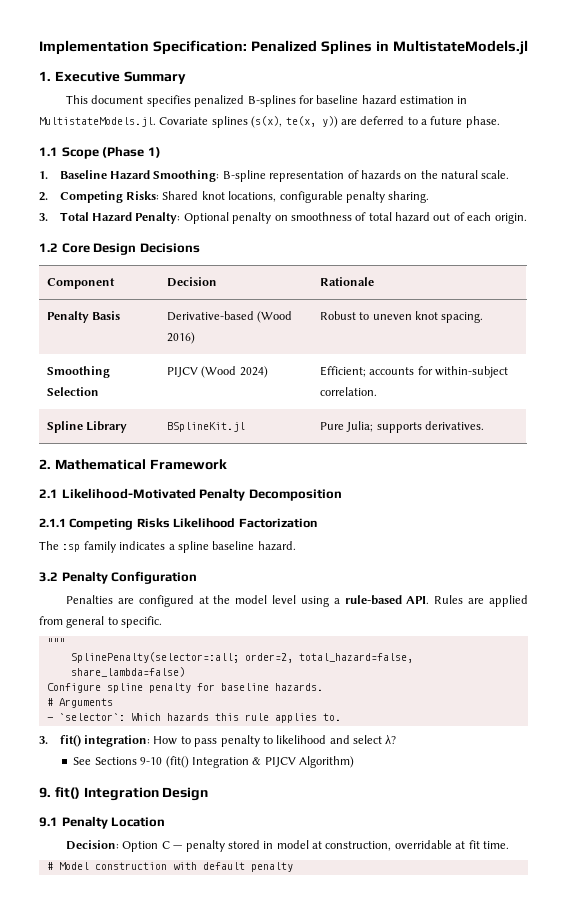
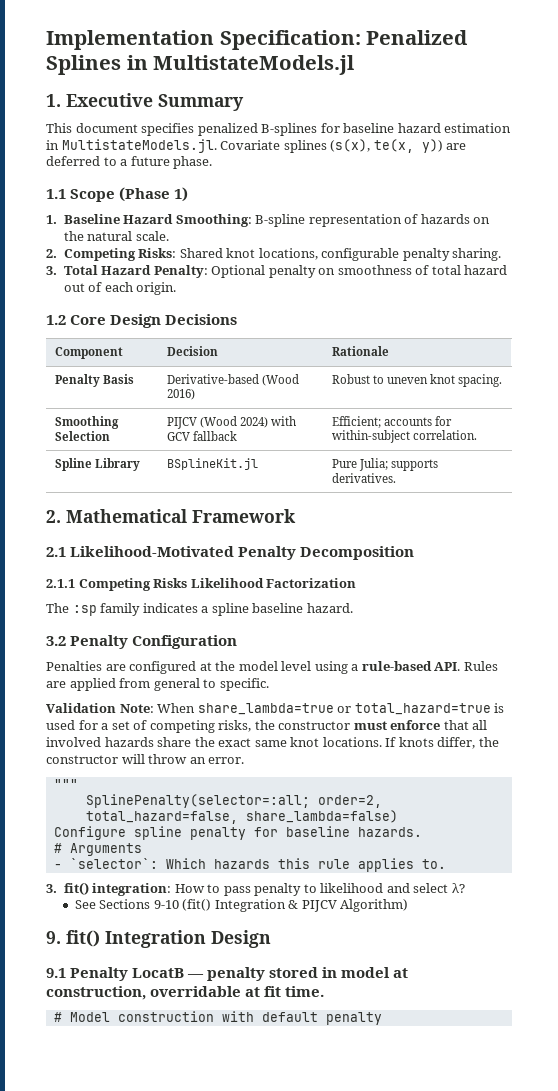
- Smoothing Selection | PIJCV (Wood 2024) | Efficient; accounts for within-subject correlation.
+ Smoothing Selection | PIJCV (Wood 2024) with GCV fallback | Efficient; accounts for within-subject correlation.
+ Validation Note: When share_lambda=true or total_hazard=true is used for a set of competing risks, the constructor must enforce that all involved hazards share the exact same knot locations. If knots differ, the constructor will throw an error.
- 9.1 Penalty Location
- Decision: Option C — penalty stored in model at construction, overridable at fit time.
+ 9.1 Penalty LocatB — penalty stored in model at construction, overridable at fit time.

